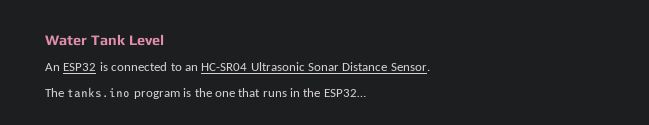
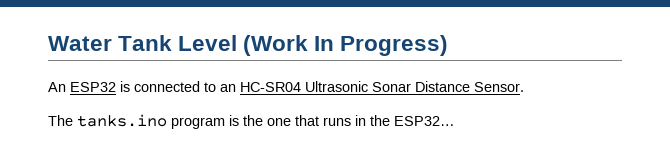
- Water Tank Level
+ Water Tank Level (Work In Progress)

